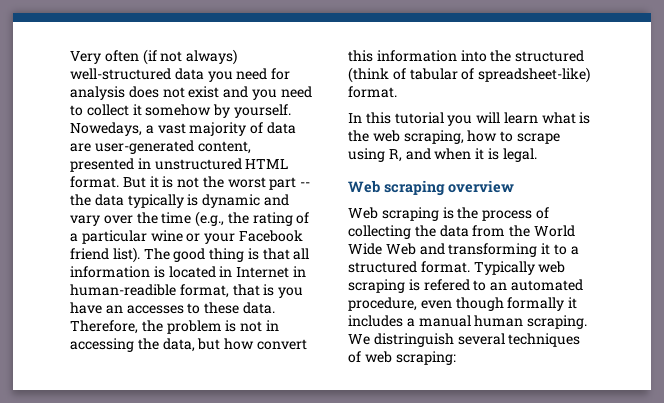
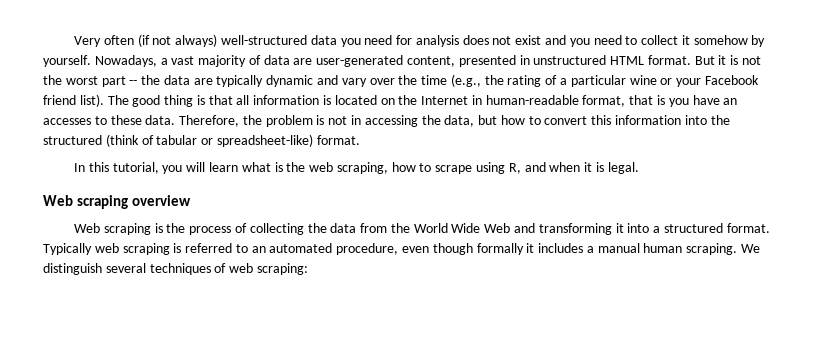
- Nowedays, a vast majority of data are user-generated content, presented in unstructured HTML format.
+ Nowadays, a vast majority of data are user-generated content, presented in unstructured HTML format.
- But it is not the worst part -- the data typically is dynamic and vary over the time (e.g., the rating of a particular wine or your Facebook friend list).
+ But it is not the worst part -- the data are typically dynamic and vary over the time (e.g., the rating of a particular wine or your Facebook friend list).
- The good thing is that all information is located in Internet in human-readible format, that is you have an accesses to these data.
+ The good thing is that all information is located on the Internet in human-readable format, that is you have an accesses to these data.
- Therefore, the problem is not in accessing the data, but how convert this information into the structured (think of tabular of spreadsheet-like) format.
+ Therefore, the problem is not in accessing the data, but how to convert this information into the structured (think of tabular or spreadsheet-like) format.
- In this tutorial you will learn what is the web scraping, how to scrape using R, and when it is legal.
+ In this tutorial, you will learn what is the web scraping, how to scrape using R, and when it is legal.
- Web scraping is the process of collecting the data from the World Wide Web and transforming it to a structured format.
+ Web scraping is the process of collecting the data from the World Wide Web and transforming it into a structured format.
- Typically web scraping is refered to an automated procedure, even though formally it includes a manual human scraping.
+ Typically web scraping is referred to an automated procedure, even though formally it includes a manual human scraping.
- We distringuish several techniques of web scraping:
+ We distinguish several techniques of web scraping:

